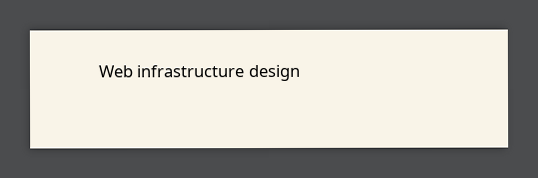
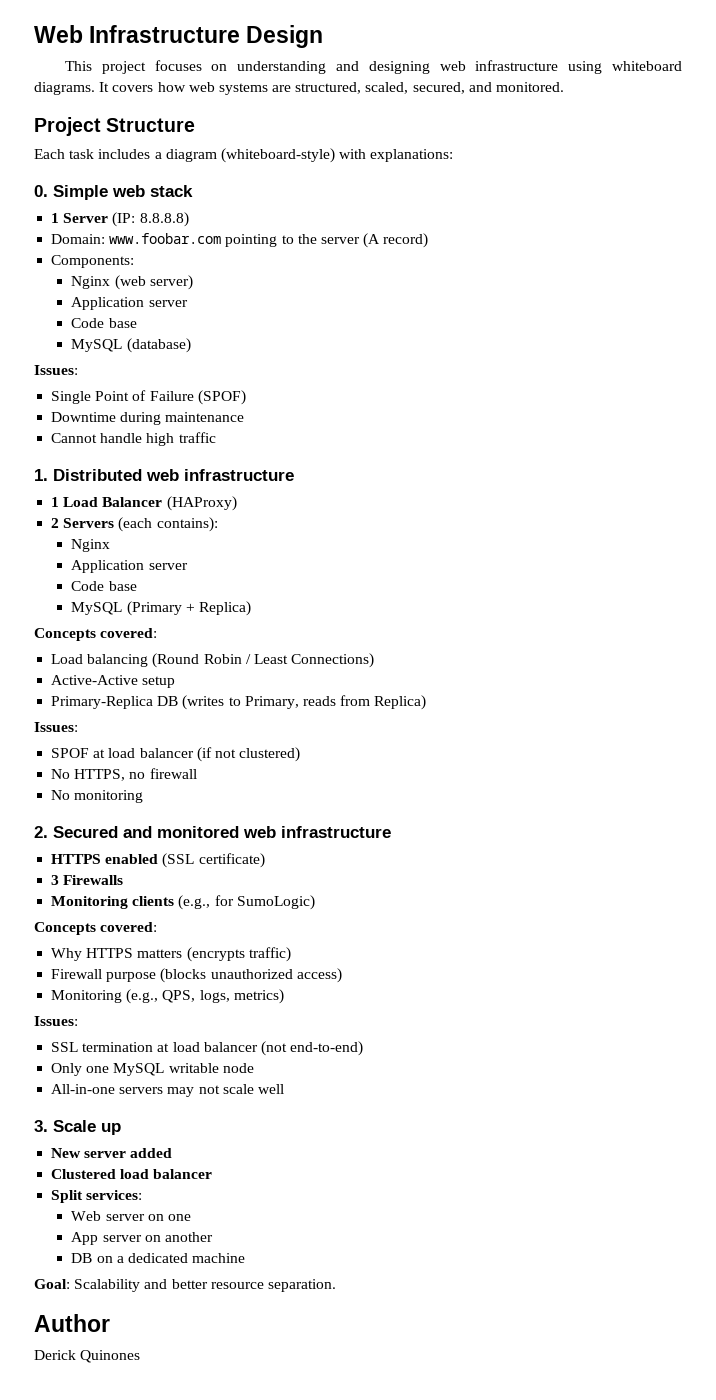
- Web infrastructure design
+ Web Infrastructure Design
+ This project focuses on understanding and designing web infrastructure using whiteboard diagrams. It covers how web systems are structured, scaled, secured, and monitored.
+ Project Structure
+ Each task includes a diagram (whiteboard-style) with explanations:
+ 0. Simple web stack
+ 1 Server (IP: 8.8.8.8)
+ Domain: www.foobar.com pointing to the server (A record)
+ Components:
+ Nginx (web server)
+ Application server
+ Code base
+ MySQL (database)
+ Issues:
+ Single Point of Failure (SPOF)
+ Downtime during maintenance
+ Cannot handle high traffic
+ 1. Distributed web infrastructure
+ 1 Load Balancer (HAProxy)
+ 2 Servers (each contains):
+ Nginx
+ Application server
+ Code base
+ MySQL (Primary + Replica)
+ Concepts covered:
+ Load balancing (Round Robin / Least Connections)
+ Active-Active setup
+ Primary-Replica DB (writes to Primary, reads from Replica)
+ Issues:
+ SPOF at load balancer (if not clustered)
+ No HTTPS, no firewall
+ No monitoring
+ 2. Secured and monitored web infrastructure
+ HTTPS enabled (SSL certificate)
+ 3 Firewalls
+ Monitoring clients (e.g., for SumoLogic)
+ Concepts covered:
+ Why HTTPS matters (encrypts traffic)
+ Firewall purpose (blocks unauthorized access)
+ Monitoring (e.g., QPS, logs, metrics)
+ Issues:
+ SSL termination at load balancer (not end-to-end)
+ Only one MySQL writable node
+ All-in-one servers may not scale well
+ 3. Scale up
+ New server added
+ Clustered load balancer
+ Split services:
+ Web server on one
+ App server on another
+ DB on a dedicated machine
+ Goal: Scalability and better resource separation.
+ Author
+ Derick Quinones

